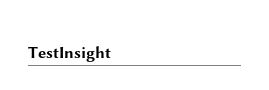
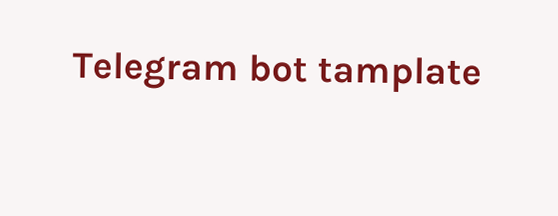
- TestInsight
+ Telegram bot tamplate

